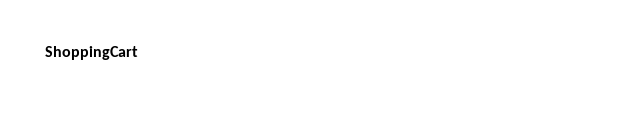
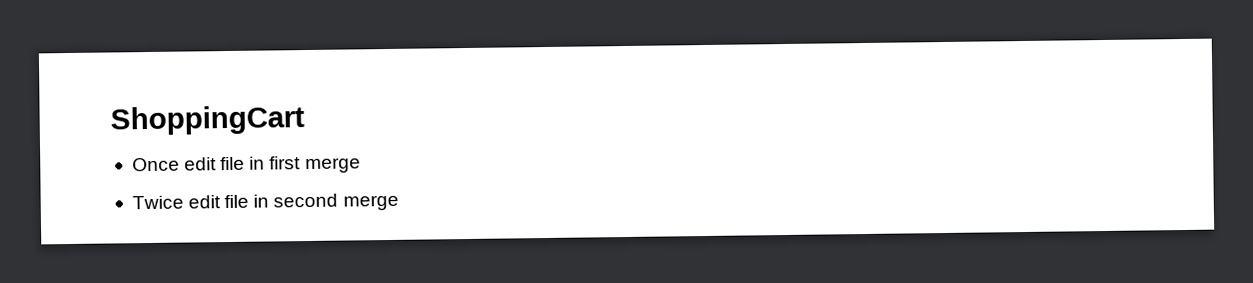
+ Once edit file in first merge
+ Twice edit file in second merge

